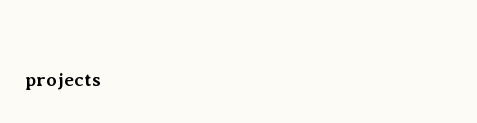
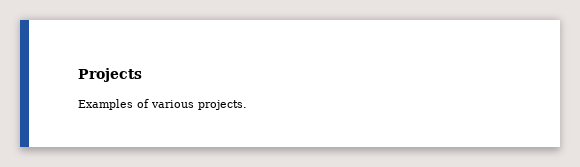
- projects
+ Projects
+ Examples of various projects.

